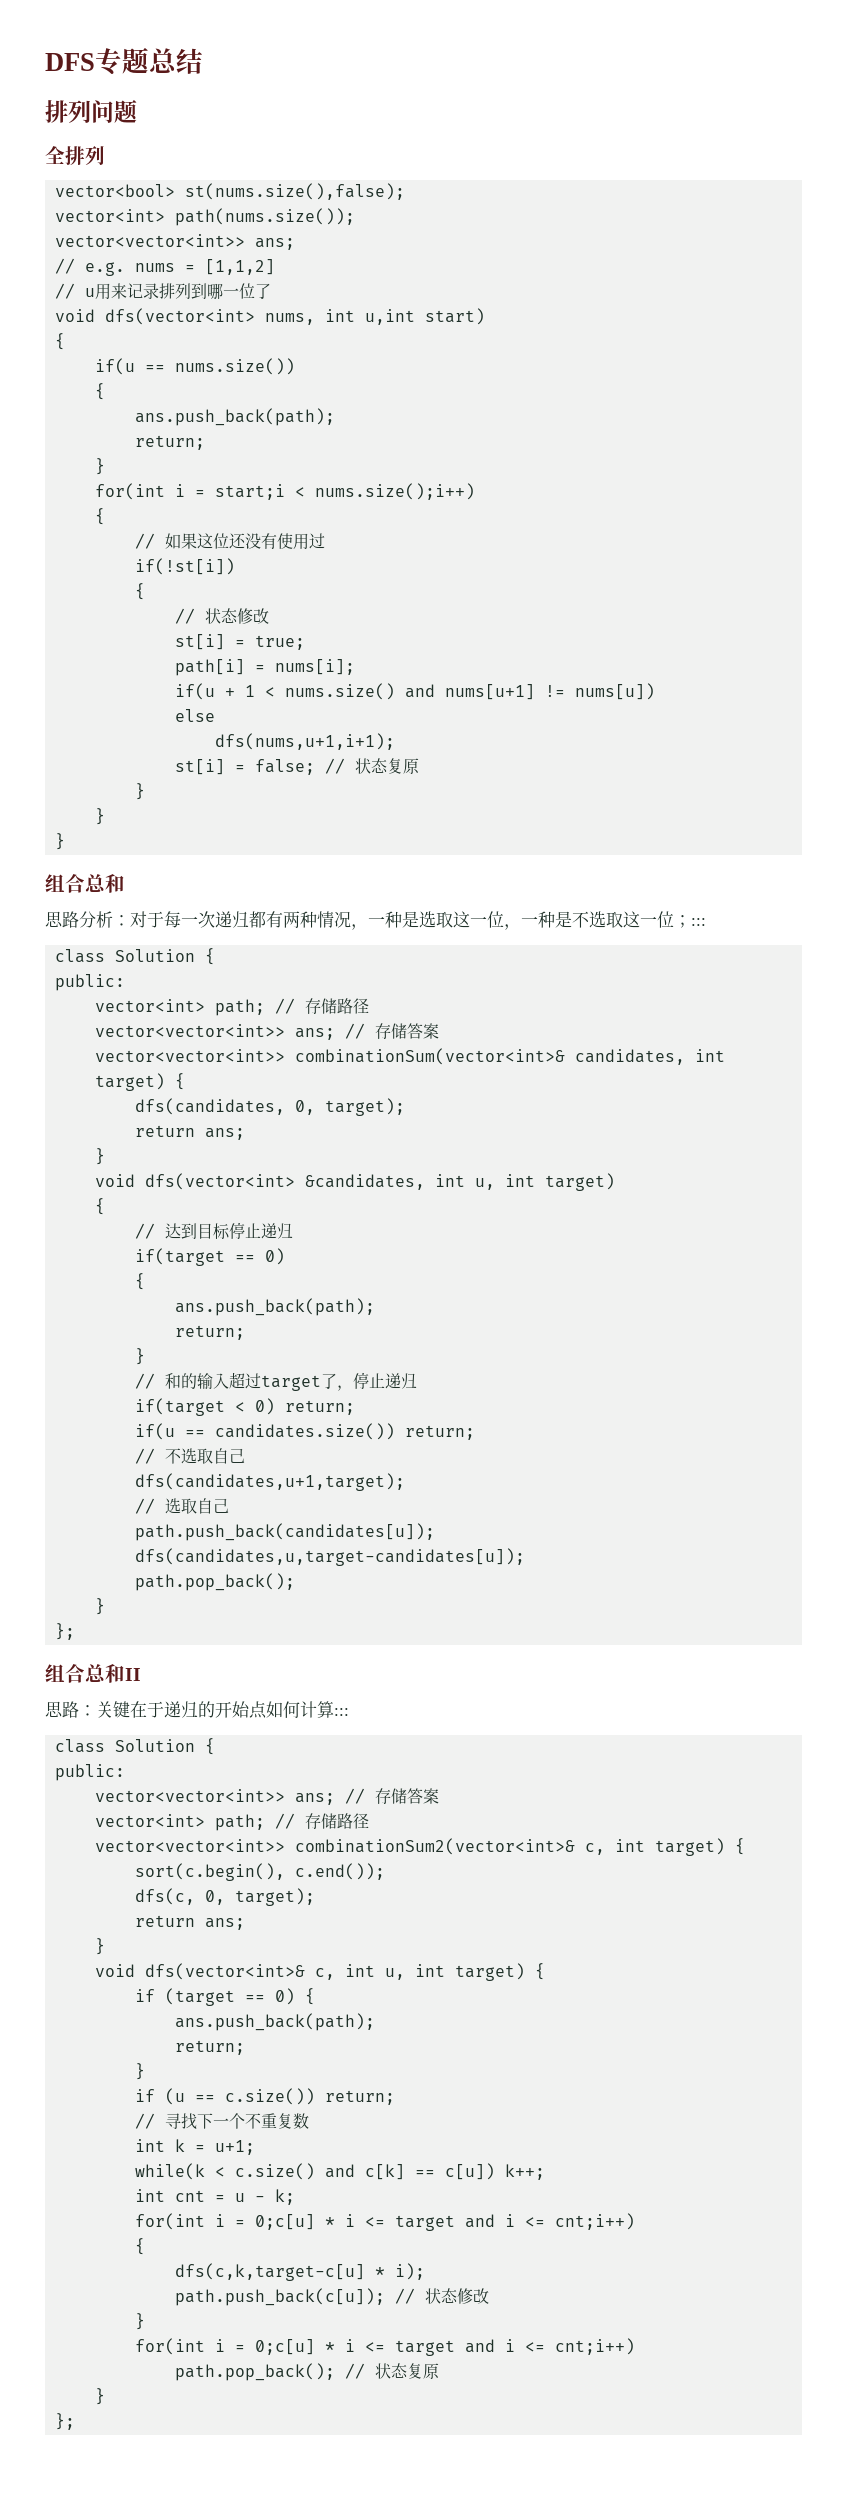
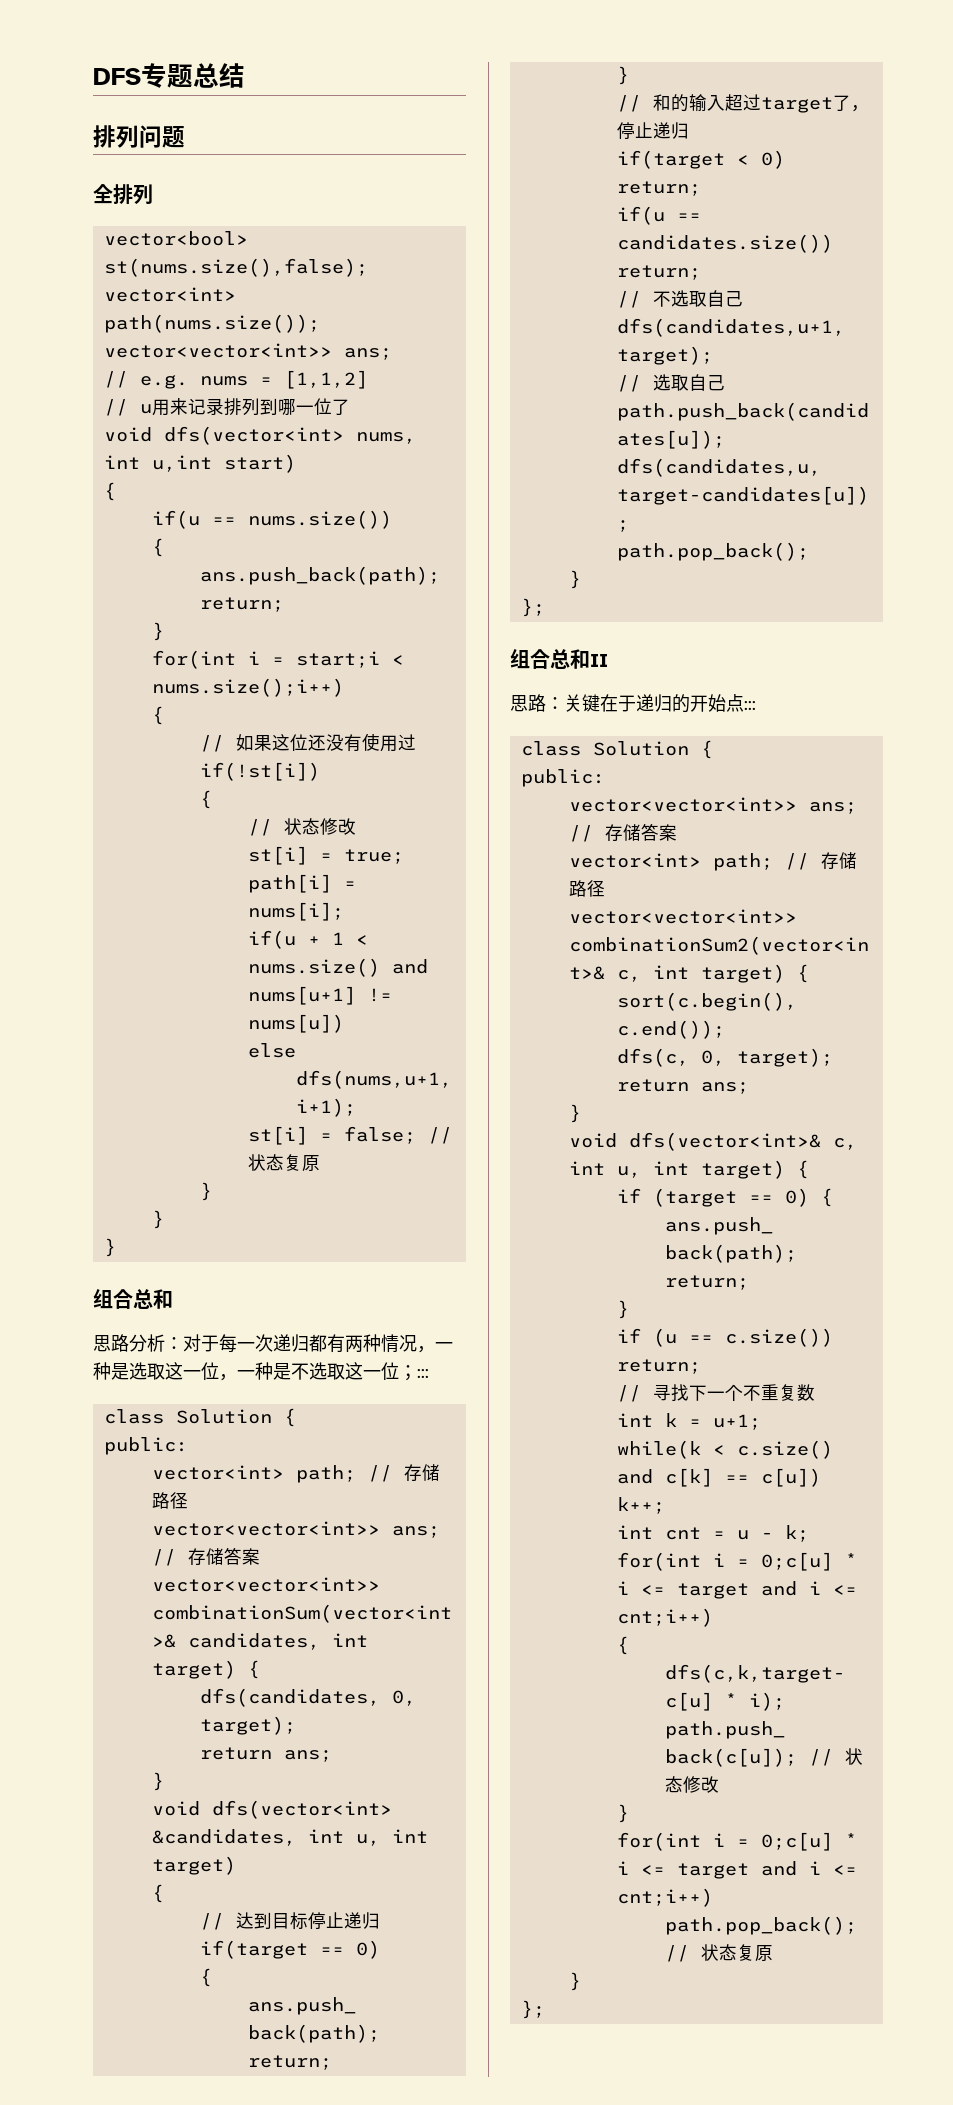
- 思路：关键在于递归的开始点如何计算:::
+ 思路：关键在于递归的开始点:::

